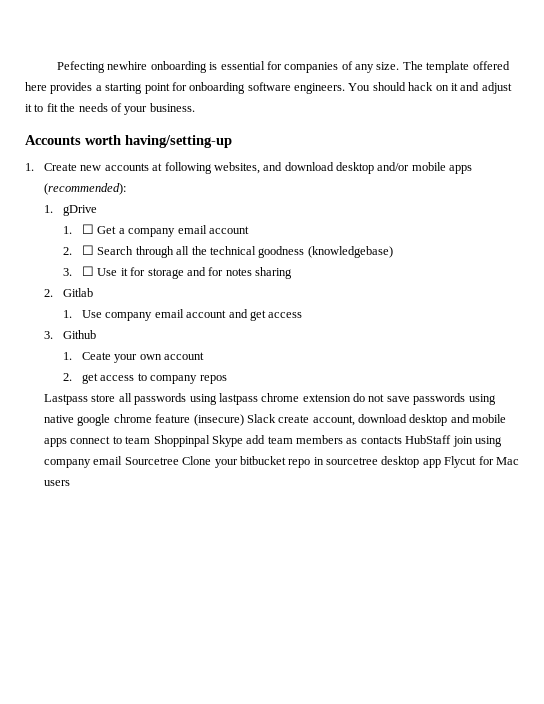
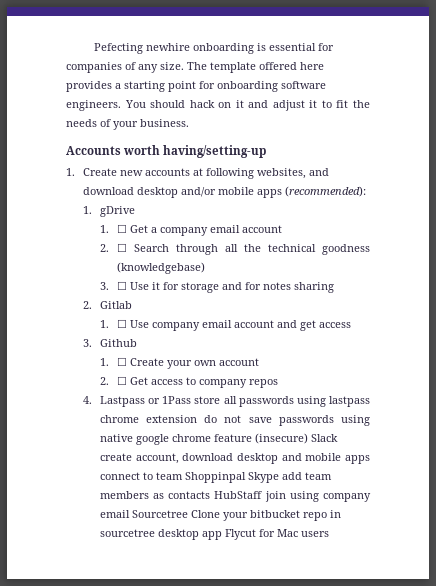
- 1. Use company email account and get access
+ 1. ☐ Use company email account and get access
- 1. Ceate your own account
+ 1. ☐ Create your own account
- 2. get access to company repos
+ 2. ☐ Get access to company repos
- Lastpass store all passwords using lastpass chrome extension do not save passwords using native google chrome feature (insecure) Slack create account, download desktop and mobile apps connect to team Shoppinpal Skype add team members as contacts HubStaff join using company email Sourcetree Clone your bitbucket repo in sourcetree desktop app Flycut for Mac users
+ 4. Lastpass or 1Pass store all passwords using lastpass chrome extension do not save passwords using native google chrome feature (insecure) Slack create account, download desktop and mobile apps connect to team Shoppinpal Skype add team members as contacts HubStaff join using company email Sourcetree Clone your bitbucket repo in sourcetree desktop app Flycut for Mac users

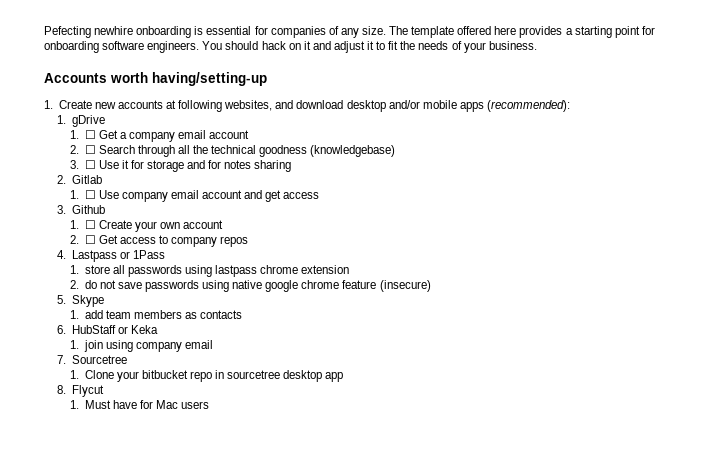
- 4. Lastpass or 1Pass store all passwords using lastpass chrome extension do not save passwords using native google chrome feature (insecure) Slack create account, download desktop and mobile apps connect to team Shoppinpal Skype add team members as contacts HubStaff join using company email Sourcetree Clone your bitbucket repo in sourcetree desktop app Flycut for Mac users
+ 4. Lastpass or 1Pass
+ 1. store all passwords using lastpass chrome extension
+ 2. do not save passwords using native google chrome feature (insecure)
+ 5. Skype
+ 1. add team members as contacts
+ 6. HubStaff or Keka
+ 1. join using company email
+ 7. Sourcetree
+ 1. Clone your bitbucket repo in sourcetree desktop app
+ 8. Flycut
+ 1. Must have for Mac users

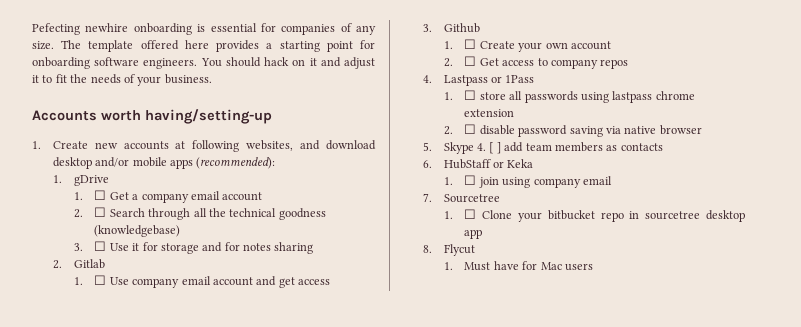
- 1. store all passwords using lastpass chrome extension
+ 1. ☐ store all passwords using lastpass chrome extension
- 2. do not save passwords using native google chrome feature (insecure)
+ 2. ☐ disable password saving via native browser
- 5. Skype
- 1. add team members as contacts
+ 5. Skype 4. [ ] add team members as contacts
- 1. join using company email
+ 1. ☐ join using company email
- 1. Clone your bitbucket repo in sourcetree desktop app
+ 1. ☐ Clone your bitbucket repo in sourcetree desktop app

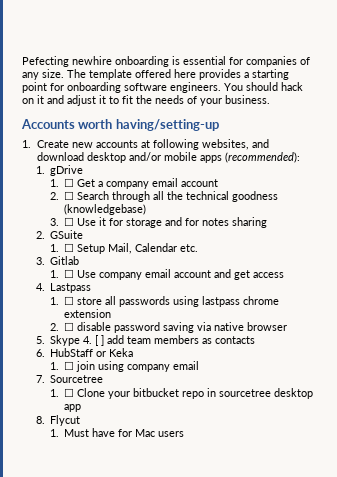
- 2. Gitlab
+ 2. GSuite
+ 1. ☐ Setup Mail, Calendar etc.
+ 3. Gitlab
- 3. Github
- 1. ☐ Create your own account
- 2. ☐ Get access to company repos
- 4. Lastpass or 1Pass
+ 4. Lastpass

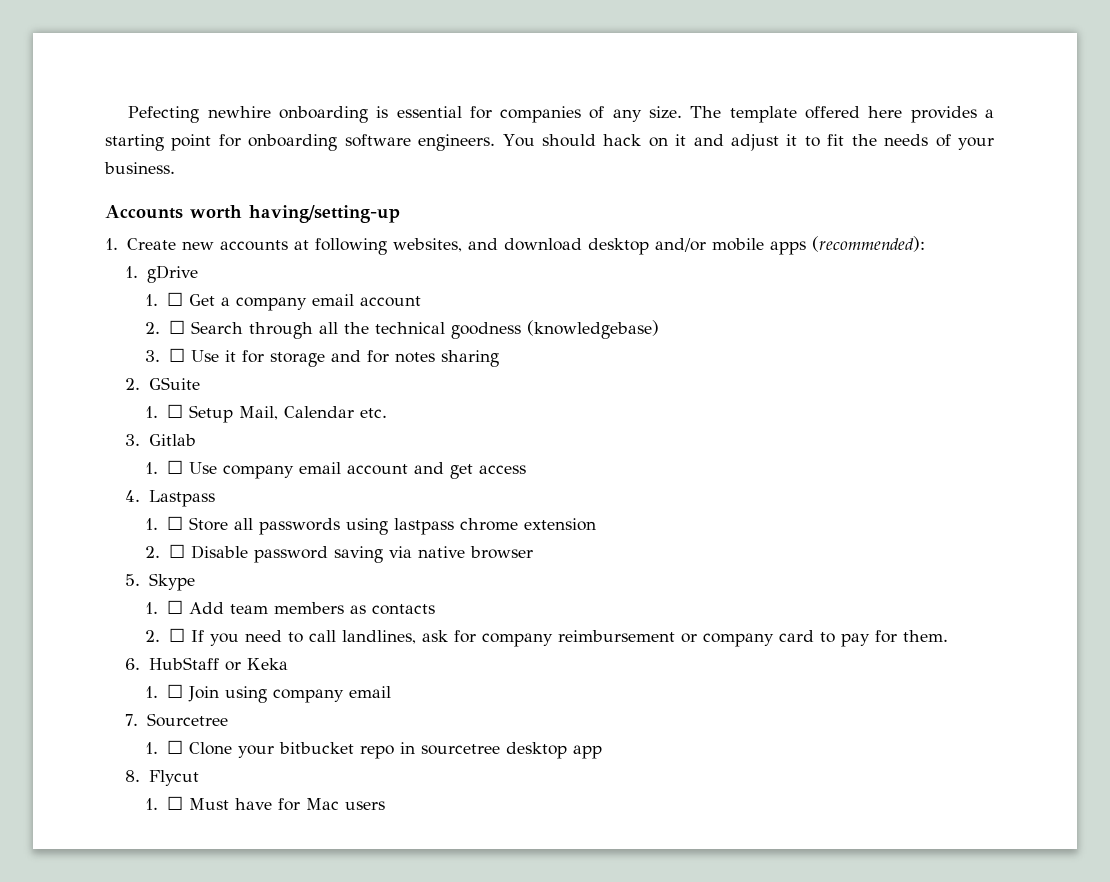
- 1. ☐ store all passwords using lastpass chrome extension
+ 1. ☐ Store all passwords using lastpass chrome extension
- 2. ☐ disable password saving via native browser
+ 2. ☐ Disable password saving via native browser
- 5. Skype 4. [ ] add team members as contacts
+ 5. Skype
+ 1. ☐ Add team members as contacts
+ 2. ☐ If you need to call landlines, ask for company reimbursement or company card to pay for them.
- 1. ☐ join using company email
+ 1. ☐ Join using company email
- 1. Must have for Mac users
+ 1. ☐ Must have for Mac users

